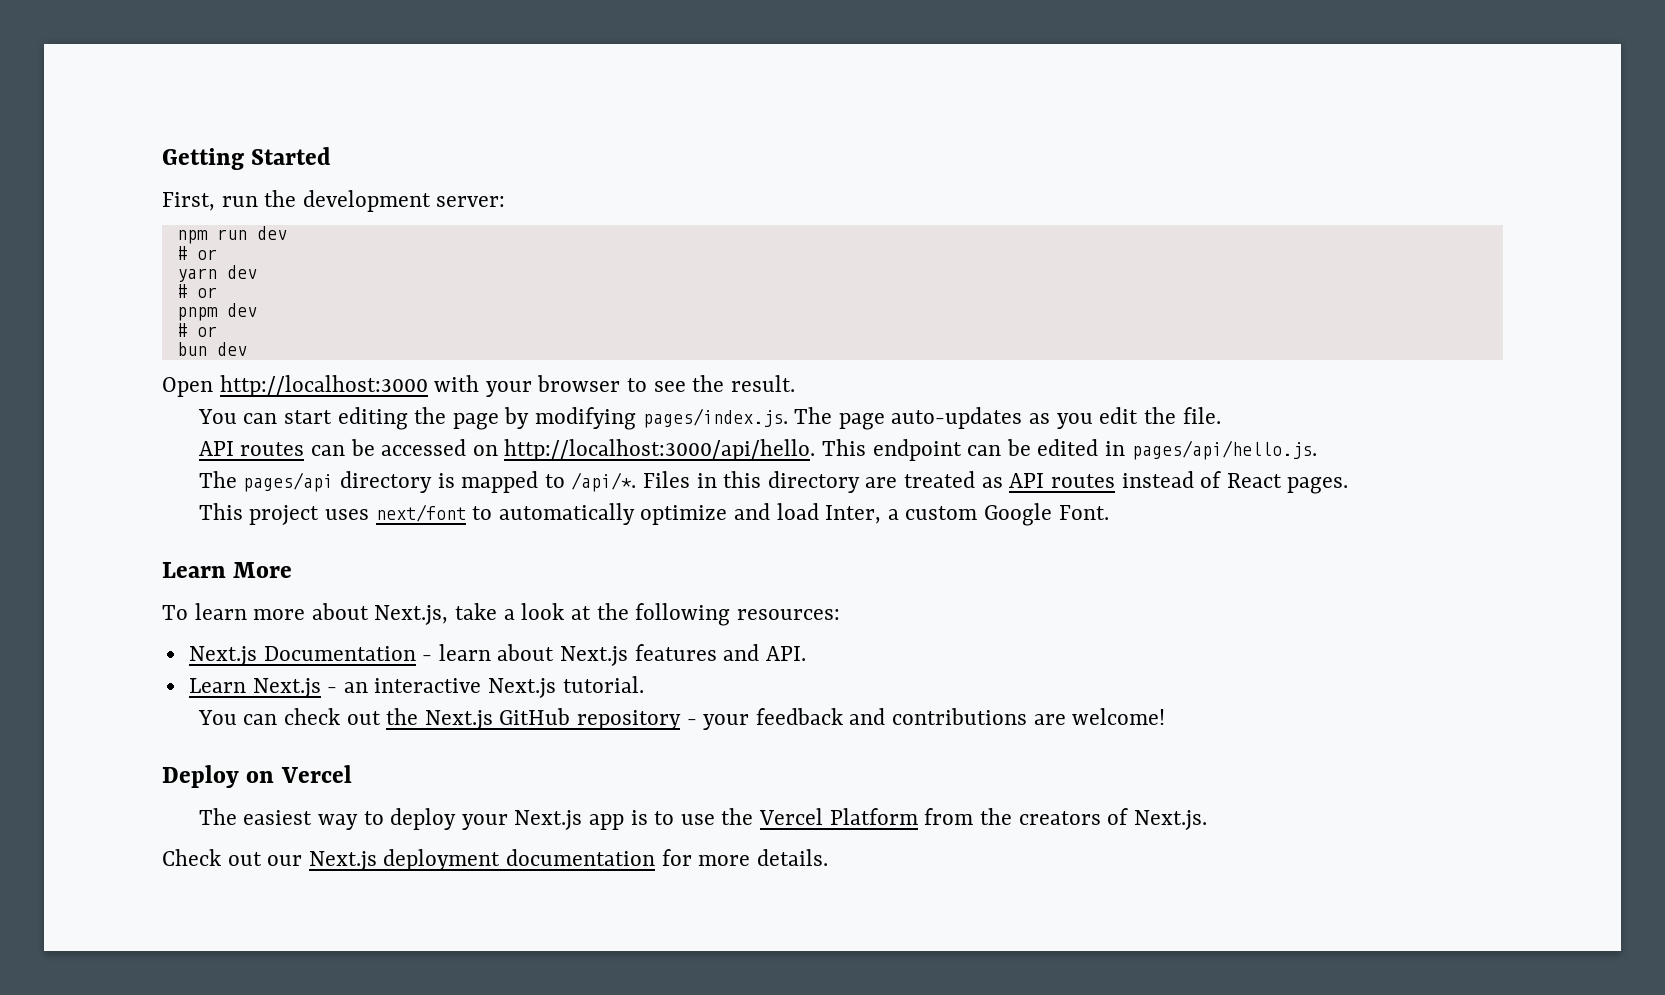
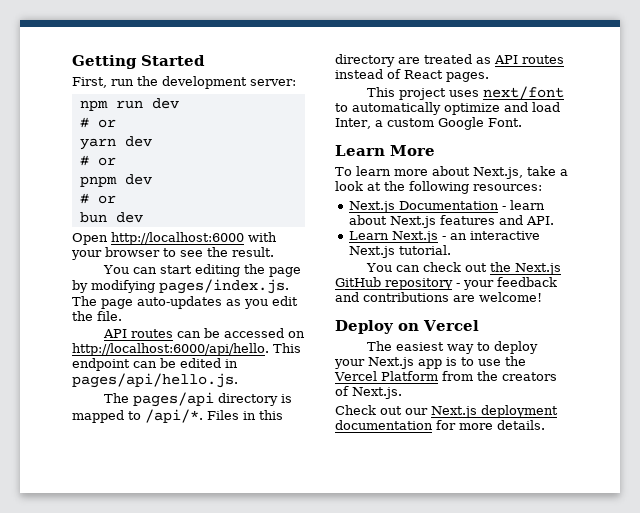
- Open http://localhost:3000 with your browser to see the result.
+ Open http://localhost:6000 with your browser to see the result.
- API routes can be accessed on http://localhost:3000/api/hello.
+ API routes can be accessed on http://localhost:6000/api/hello.

